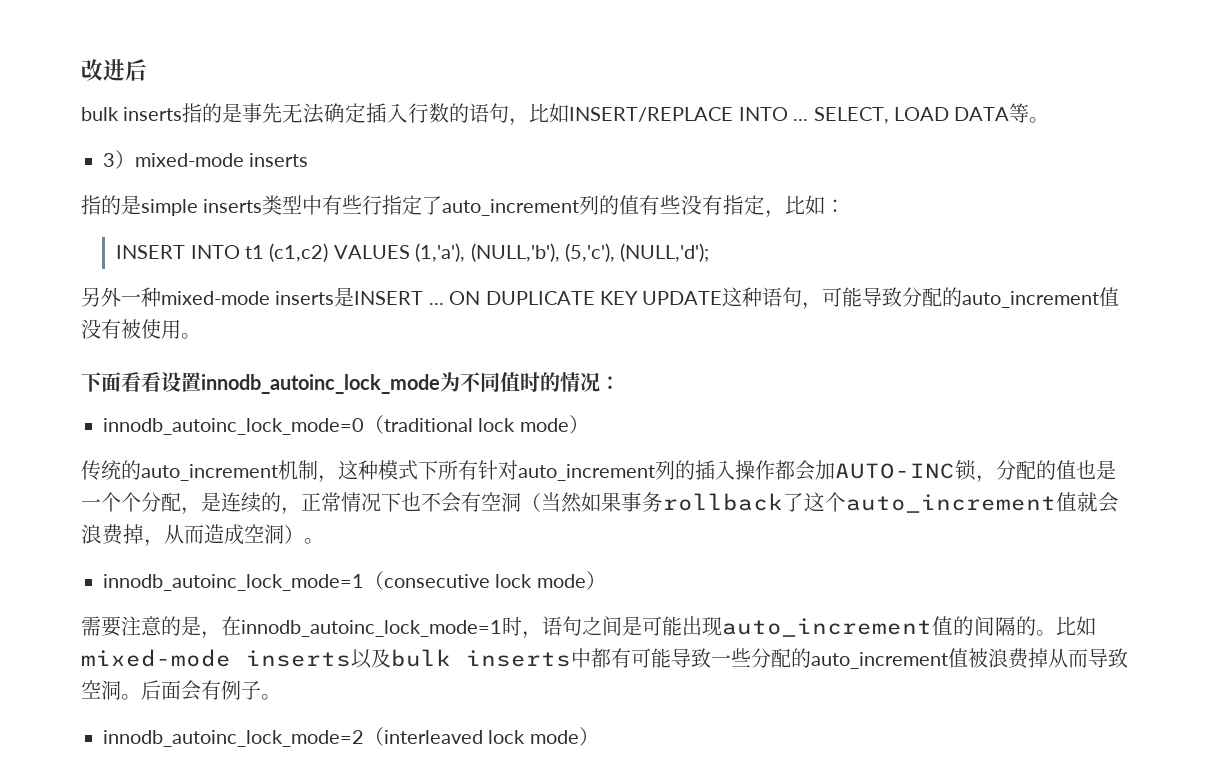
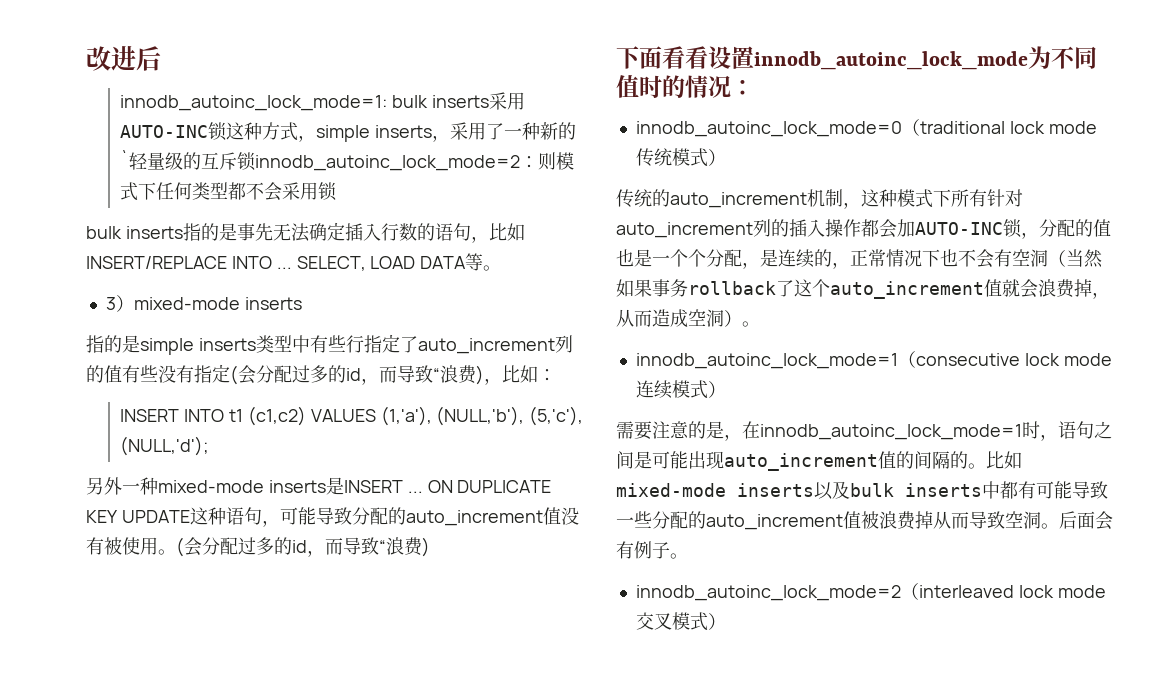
+ innodb_autoinc_lock_mode=1: bulk inserts采用AUTO-INC锁这种方式，simple inserts，采用了一种新的`轻量级的互斥锁innodb_autoinc_lock_mode=2：则模式下任何类型都不会采用锁
- 指的是simple inserts类型中有些行指定了auto_increment列的值有些没有指定，比如：
+ 指的是simple inserts类型中有些行指定了auto_increment列的值有些没有指定(会分配过多的id，而导致“浪费)，比如：
- ON DUPLICATE KEY UPDATE这种语句，可能导致分配的auto_increment值没有被使用。
+ ON DUPLICATE KEY UPDATE这种语句，可能导致分配的auto_increment值没有被使用。(会分配过多的id，而导致“浪费)
- innodb_autoinc_lock_mode=0（traditional lock mode）
+ innodb_autoinc_lock_mode=0（traditional lock mode传统模式）
- innodb_autoinc_lock_mode=1（consecutive lock mode）
+ innodb_autoinc_lock_mode=1（consecutive lock mode连续模式）
- innodb_autoinc_lock_mode=2（interleaved lock mode）
+ innodb_autoinc_lock_mode=2（interleaved lock mode交叉模式）

